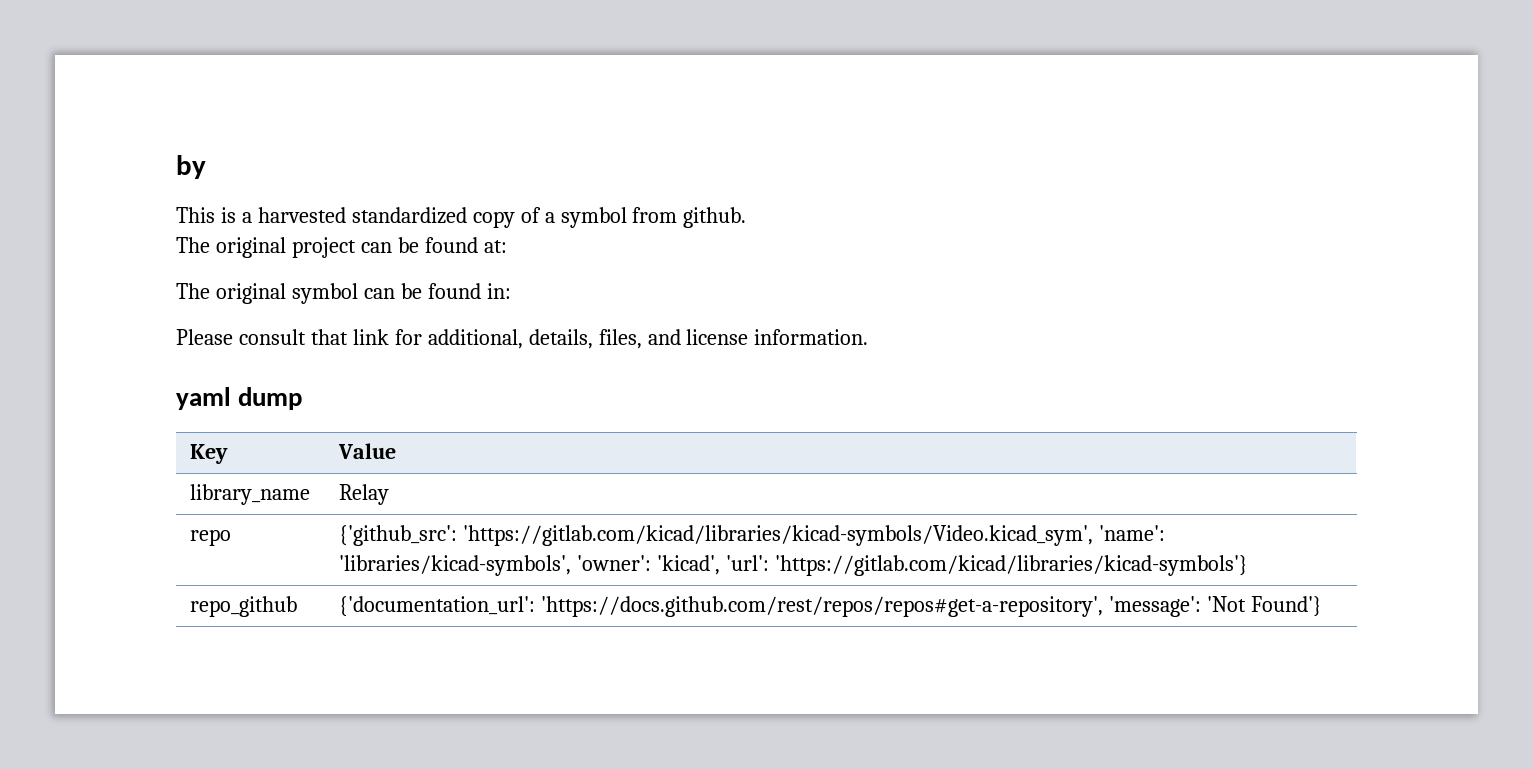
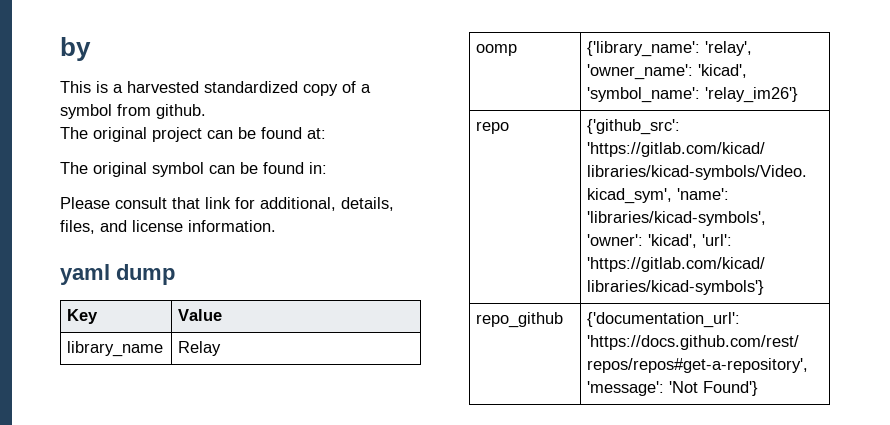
+ oomp | {'library_name': 'relay', 'owner_name': 'kicad', 'symbol_name': 'relay_im26'}

